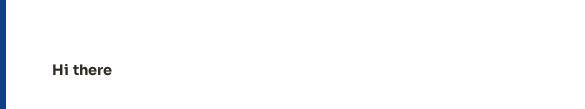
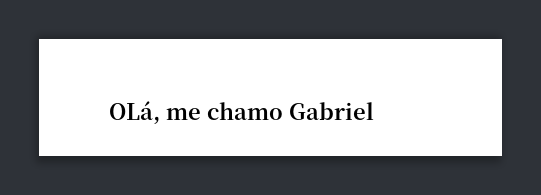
- Hi there
+ OLá, me chamo Gabriel

